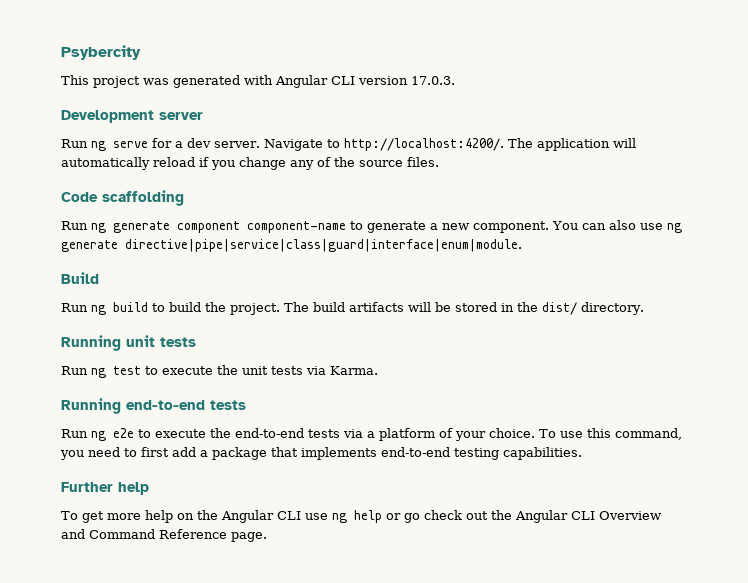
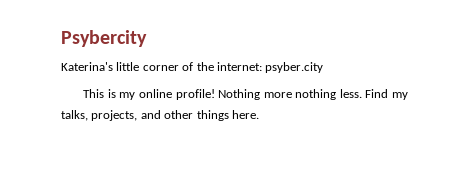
- This project was generated with Angular CLI version 17.0.3.
- Development server
- Run ng serve for a dev server. Navigate to http://localhost:4200/. The application will automatically reload if you change any of the source files.
- Code scaffolding
- Run ng generate component component-name to generate a new component. You can also use ng generate directive|pipe|service|class|guard|interface|enum|module.
- Build
- Run ng build to build the project. The build artifacts will be stored in the dist/ directory.
- Running unit tests
- Run ng test to execute the unit tests via Karma.
- Running end-to-end tests
- Run ng e2e to execute the end-to-end tests via a platform of your choice. To use this command, you need to first add a package that implements end-to-end testing capabilities.
- Further help
- To get more help on the Angular CLI use ng help or go check out the Angular CLI Overview and Command Reference page.
+ Katerina's little corner of the internet: psyber.city
+ This is my online profile! Nothing more nothing less. Find my talks, projects, and other things here.

